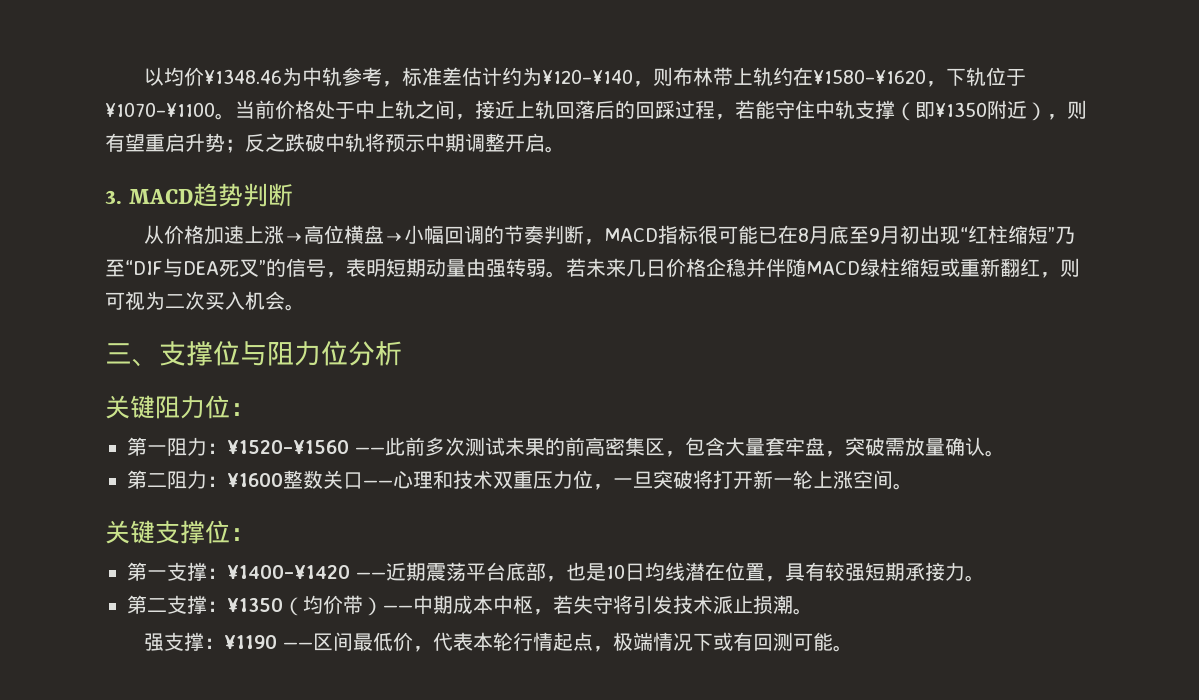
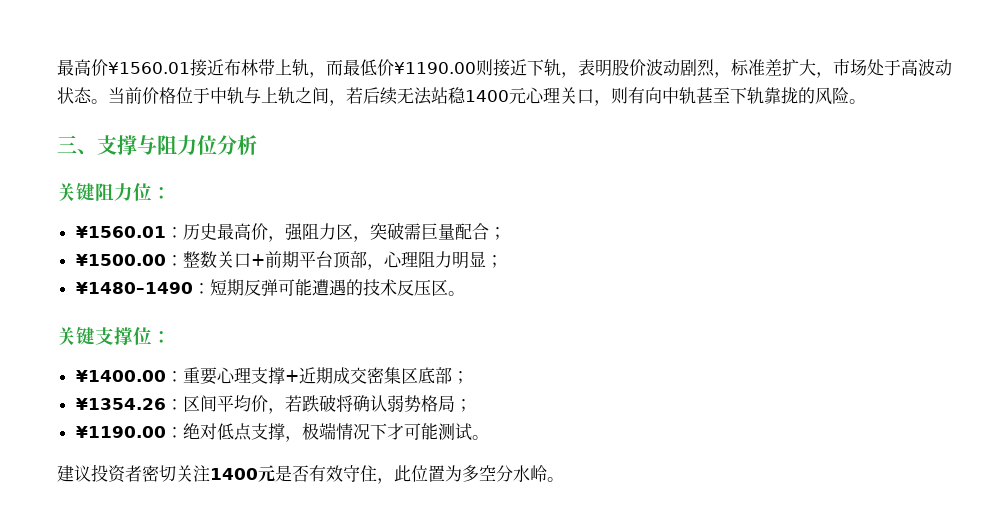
- 以均价¥1348.46为中轨参考，标准差估计约为¥120–¥140，则布林带上轨约在¥1580–¥1620，下轨位于¥1070–¥1100。当前价格处于中上轨之间，接近上轨回落后的回踩过程，若能守住中轨支撑（即¥1350附近），则有望重启升势；反之跌破中轨将预示中期调整开启。
- 3. MACD趋势判断
- 从价格加速上涨→高位横盘→小幅回调的节奏判断，MACD指标很可能已在8月底至9月初出现“红柱缩短”乃至“DIF与DEA死叉”的信号，表明短期动量由强转弱。若未来几日价格企稳并伴随MACD绿柱缩短或重新翻红，则可视为二次买入机会。
+ 最高价¥1560.01接近布林带上轨，而最低价¥1190.00则接近下轨，表明股价波动剧烈，标准差扩大，市场处于高波动状态。当前价格位于中轨与上轨之间，若后续无法站稳1400元心理关口，则有向中轨甚至下轨靠拢的风险。
- 三、支撑位与阻力位分析
+ 三、支撑与阻力位分析
- 第一阻力：¥1520–¥1560 ——此前多次测试未果的前高密集区，包含大量套牢盘，突破需放量确认。
- 第二阻力：¥1600整数关口——心理和技术双重压力位，一旦突破将打开新一轮上涨空间。
+ ¥1560.01：历史最高价，强阻力区，突破需巨量配合；
+ ¥1500.00：整数关口+前期平台顶部，心理阻力明显；
+ ¥1480–1490：短期反弹可能遭遇的技术反压区。
  关键支撑位：
- 第一支撑：¥1400–¥1420 ——近期震荡平台底部，也是10日均线潜在位置，具有较强短期承接力。
- 第二支撑：¥1350（均价带）——中期成本中枢，若失守将引发技术派止损潮。
- 强支撑：¥1190 ——区间最低价，代表本轮行情起点，极端情况下或有回测可能。
+ ¥1400.00：重要心理支撑+近期成交密集区底部；
+ ¥1354.26：区间平均价，若跌破将确认弱势格局；
+ ¥1190.00：绝对低点支撑，极端情况下才可能测试。
+ 建议投资者密切关注1400元是否有效守住，此位置为多空分水岭。

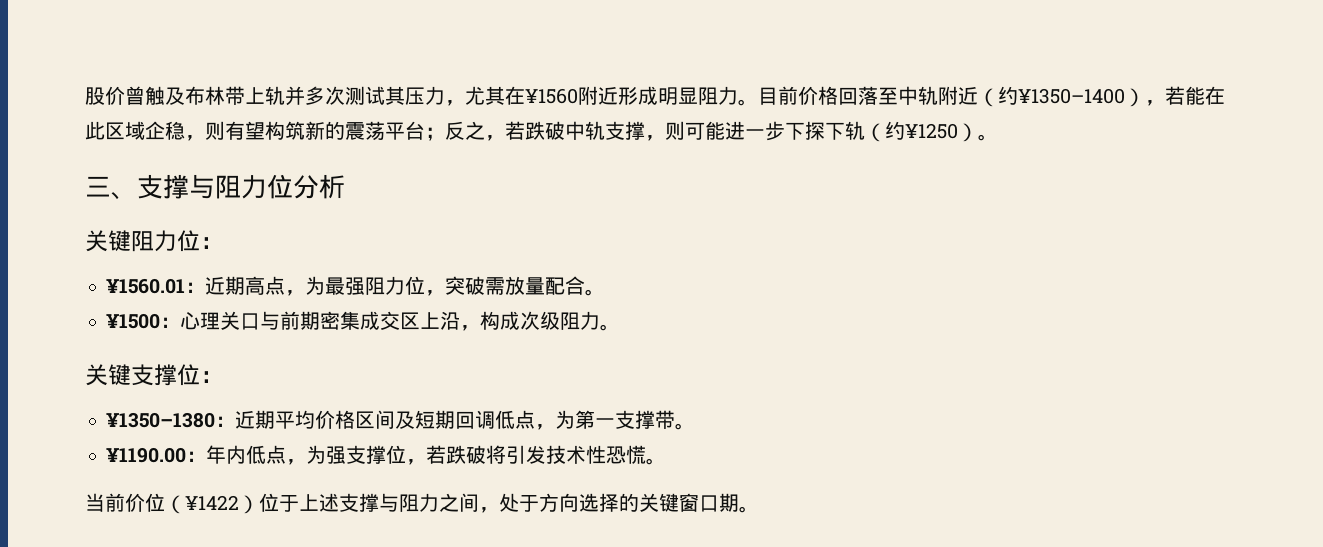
- 最高价¥1560.01接近布林带上轨，而最低价¥1190.00则接近下轨，表明股价波动剧烈，标准差扩大，市场处于高波动状态。当前价格位于中轨与上轨之间，若后续无法站稳1400元心理关口，则有向中轨甚至下轨靠拢的风险。
+ 股价曾触及布林带上轨并多次测试其压力，尤其在¥1560附近形成明显阻力。目前价格回落至中轨附近（约¥1350–1400），若能在此区域企稳，则有望构筑新的震荡平台；反之，若跌破中轨支撑，则可能进一步下探下轨（约¥1250）。
- ¥1560.01：历史最高价，强阻力区，突破需巨量配合；
- ¥1500.00：整数关口+前期平台顶部，心理阻力明显；
- ¥1480–1490：短期反弹可能遭遇的技术反压区。
+ ¥1560.01：近期高点，为最强阻力位，突破需放量配合。
+ ¥1500：心理关口与前期密集成交区上沿，构成次级阻力。
  关键支撑位：
- ¥1400.00：重要心理支撑+近期成交密集区底部；
- ¥1354.26：区间平均价，若跌破将确认弱势格局；
- ¥1190.00：绝对低点支撑，极端情况下才可能测试。
- 建议投资者密切关注1400元是否有效守住，此位置为多空分水岭。
+ ¥1350–1380：近期平均价格区间及短期回调低点，为第一支撑带。
+ ¥1190.00：年内低点，为强支撑位，若跌破将引发技术性恐慌。
+ 当前价位（¥1422）位于上述支撑与阻力之间，处于方向选择的关键窗口期。

